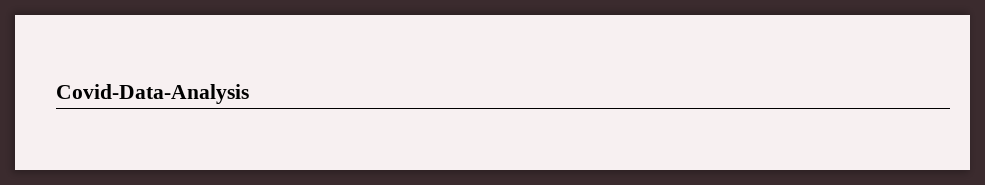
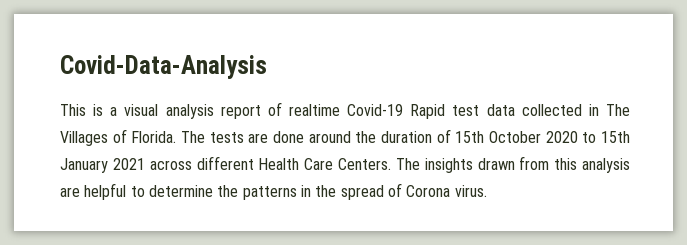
+ This is a visual analysis report of realtime Covid-19 Rapid test data collected in The Villages of Florida. The tests are done around the duration of 15th October 2020 to 15th January 2021 across different Health Care Centers. The insights drawn from this analysis are helpful to determine the patterns in the spread of Corona virus.

